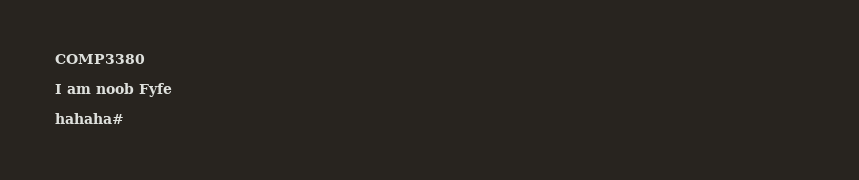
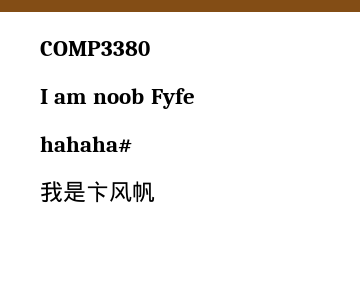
+ 我是卞风帆

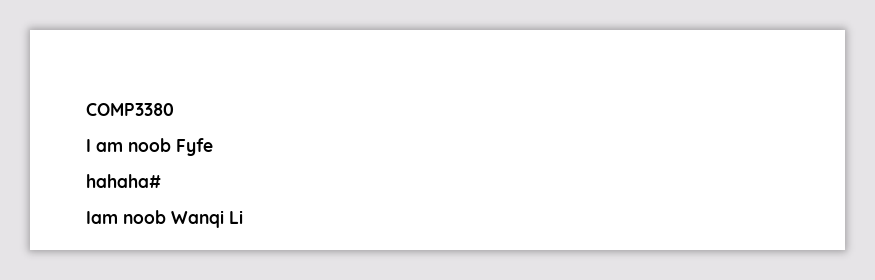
- 我是卞风帆
+ Iam noob Wanqi Li

